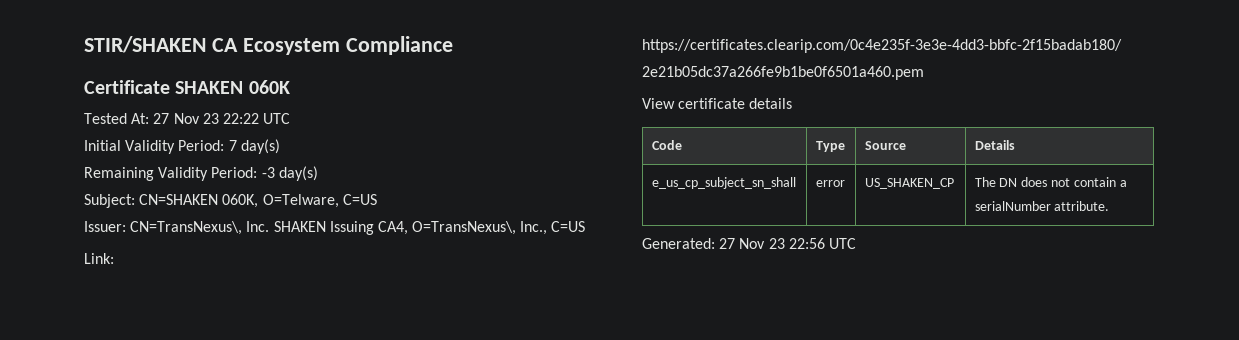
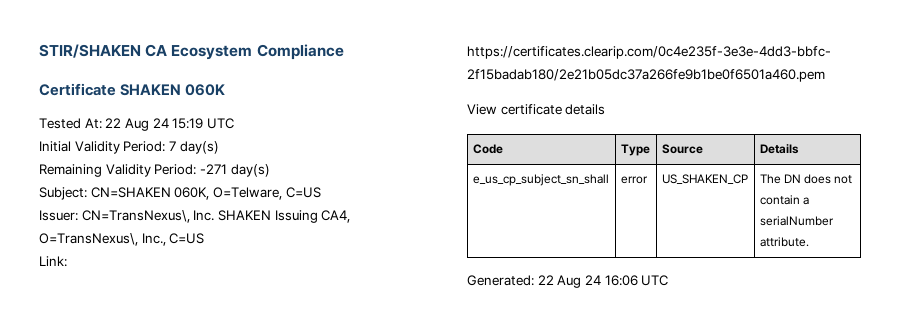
- Tested At: 27 Nov 23 22:22 UTC
+ Tested At: 22 Aug 24 15:19 UTC
- Remaining Validity Period: -3 day(s)
+ Remaining Validity Period: -271 day(s)
- Generated: 27 Nov 23 22:56 UTC
+ Generated: 22 Aug 24 16:06 UTC

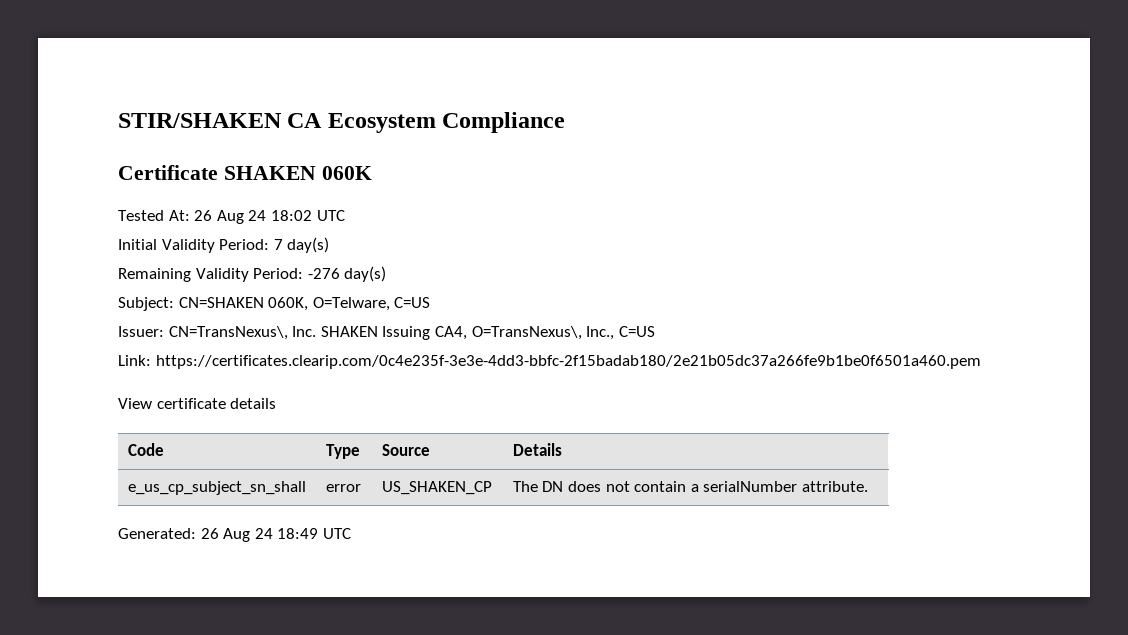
- Tested At: 22 Aug 24 15:19 UTC
+ Tested At: 26 Aug 24 18:02 UTC
- Remaining Validity Period: -271 day(s)
+ Remaining Validity Period: -276 day(s)
- Generated: 22 Aug 24 16:06 UTC
+ Generated: 26 Aug 24 18:49 UTC

